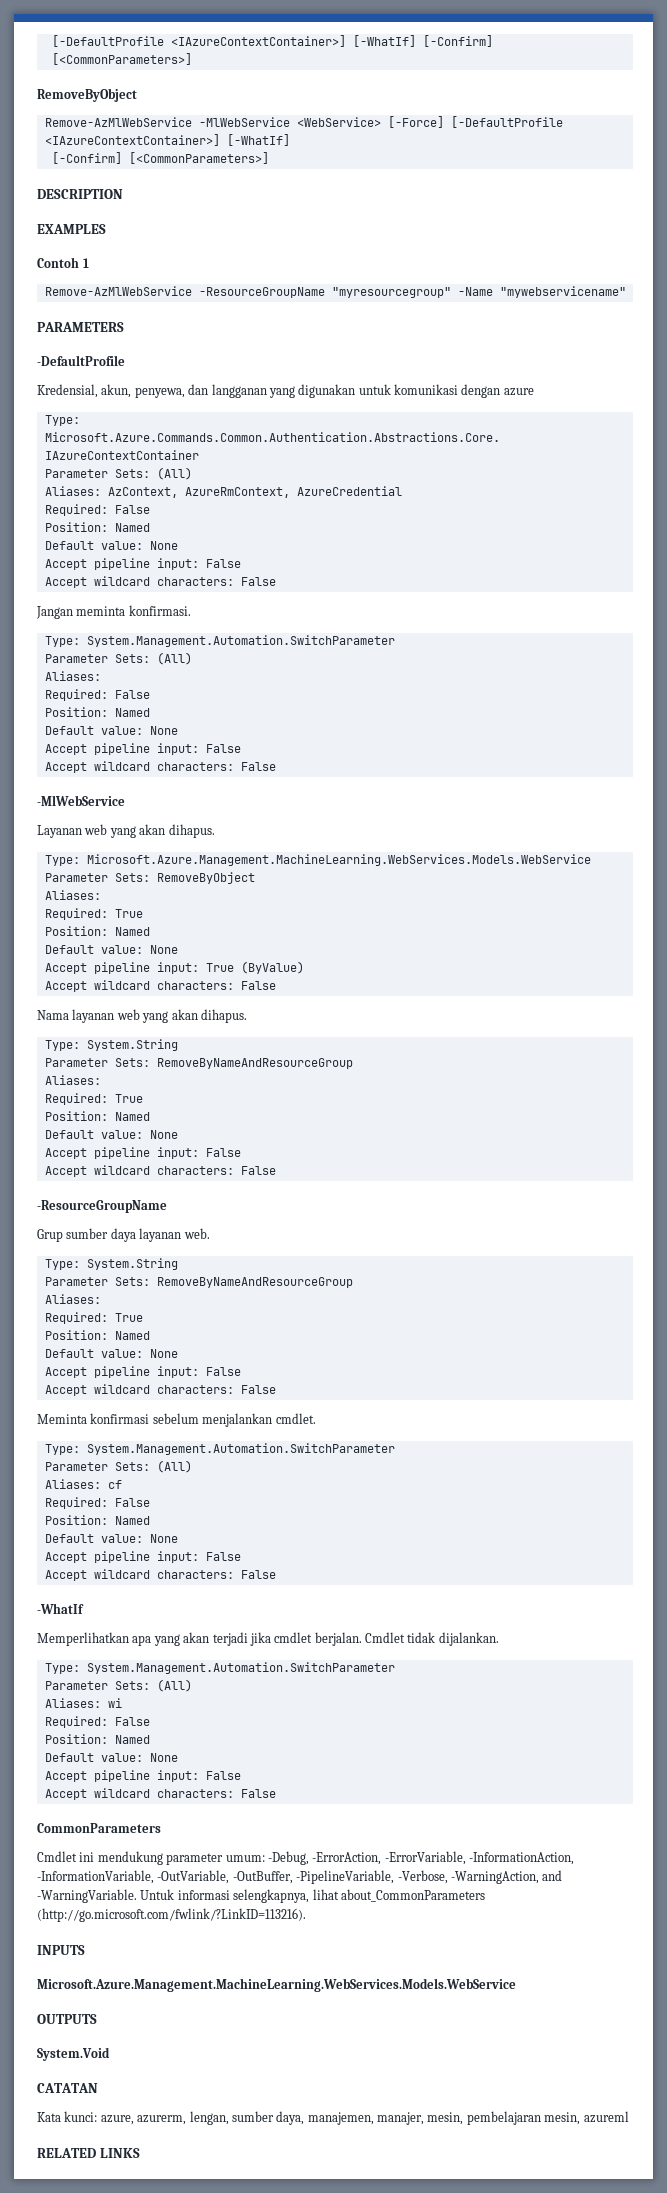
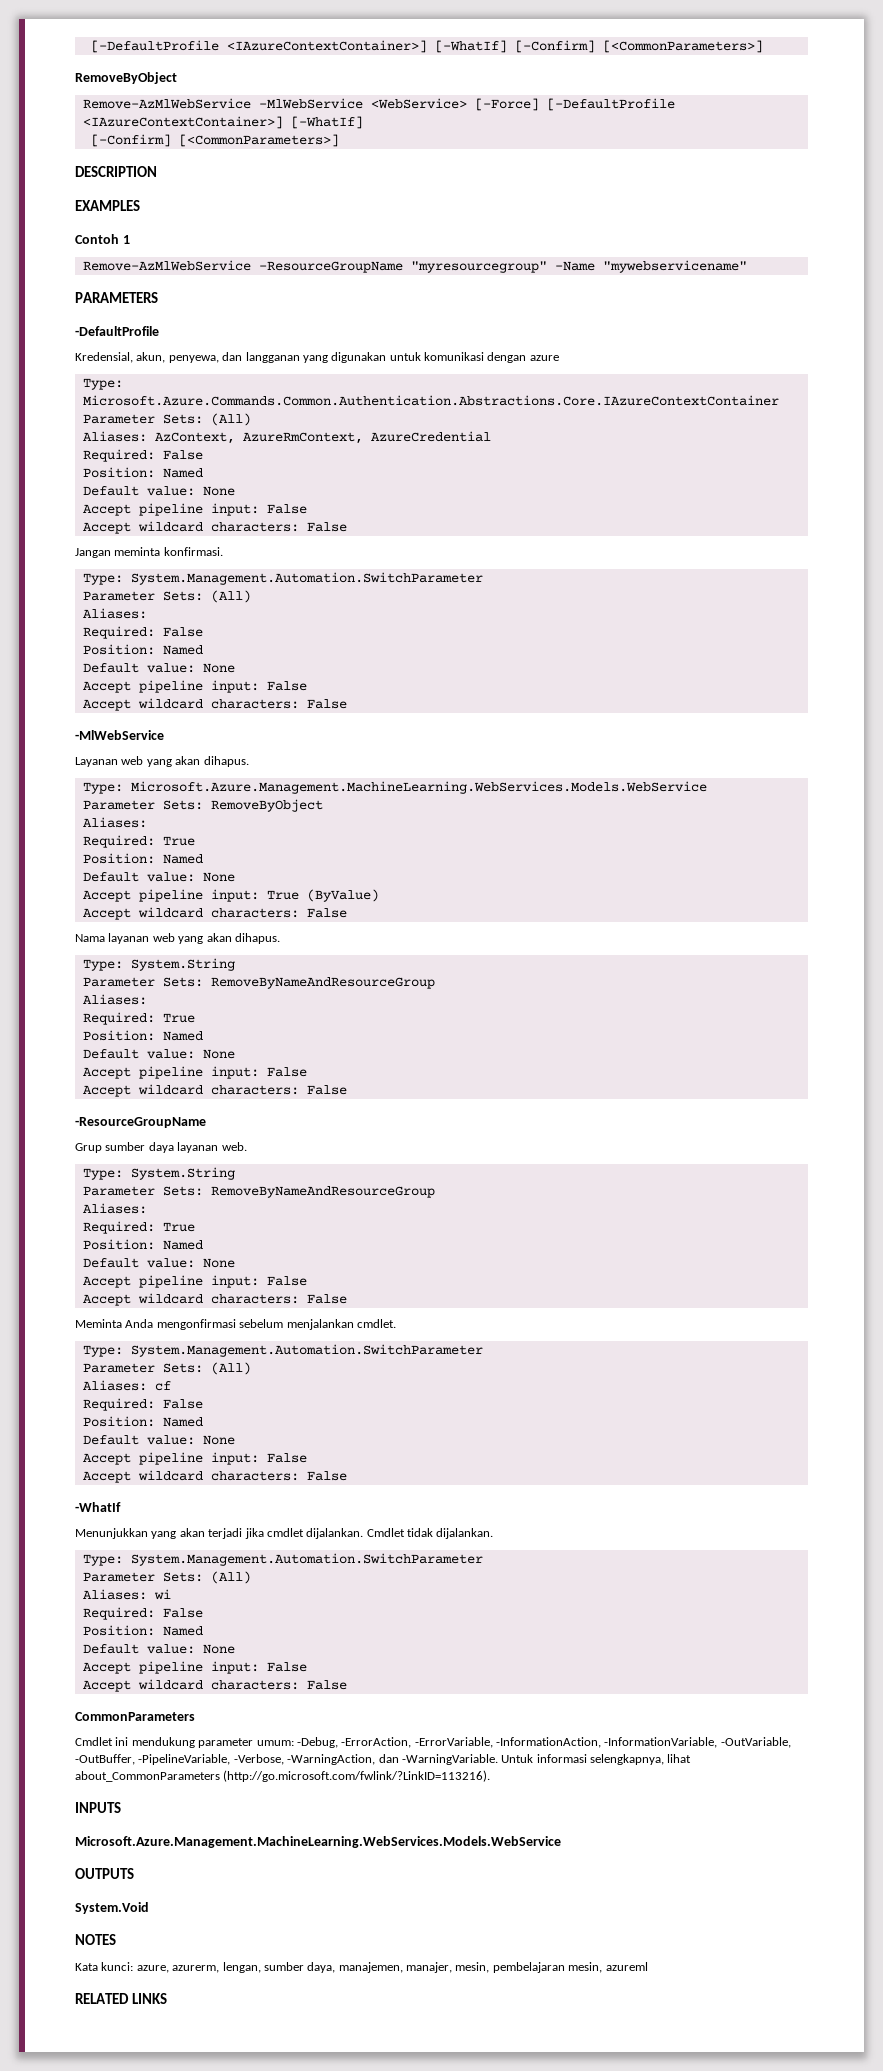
- Meminta konfirmasi sebelum menjalankan cmdlet.
+ Meminta Anda mengonfirmasi sebelum menjalankan cmdlet.
- Memperlihatkan apa yang akan terjadi jika cmdlet berjalan.
+ Menunjukkan yang akan terjadi jika cmdlet dijalankan.
- Cmdlet ini mendukung parameter umum: -Debug, -ErrorAction, -ErrorVariable, -InformationAction, -InformationVariable, -OutVariable, -OutBuffer, -PipelineVariable, -Verbose, -WarningAction, and -WarningVariable.
+ Cmdlet ini mendukung parameter umum: -Debug, -ErrorAction, -ErrorVariable, -InformationAction, -InformationVariable, -OutVariable, -OutBuffer, -PipelineVariable, -Verbose, -WarningAction, dan -WarningVariable.
- CATATAN
+ NOTES

